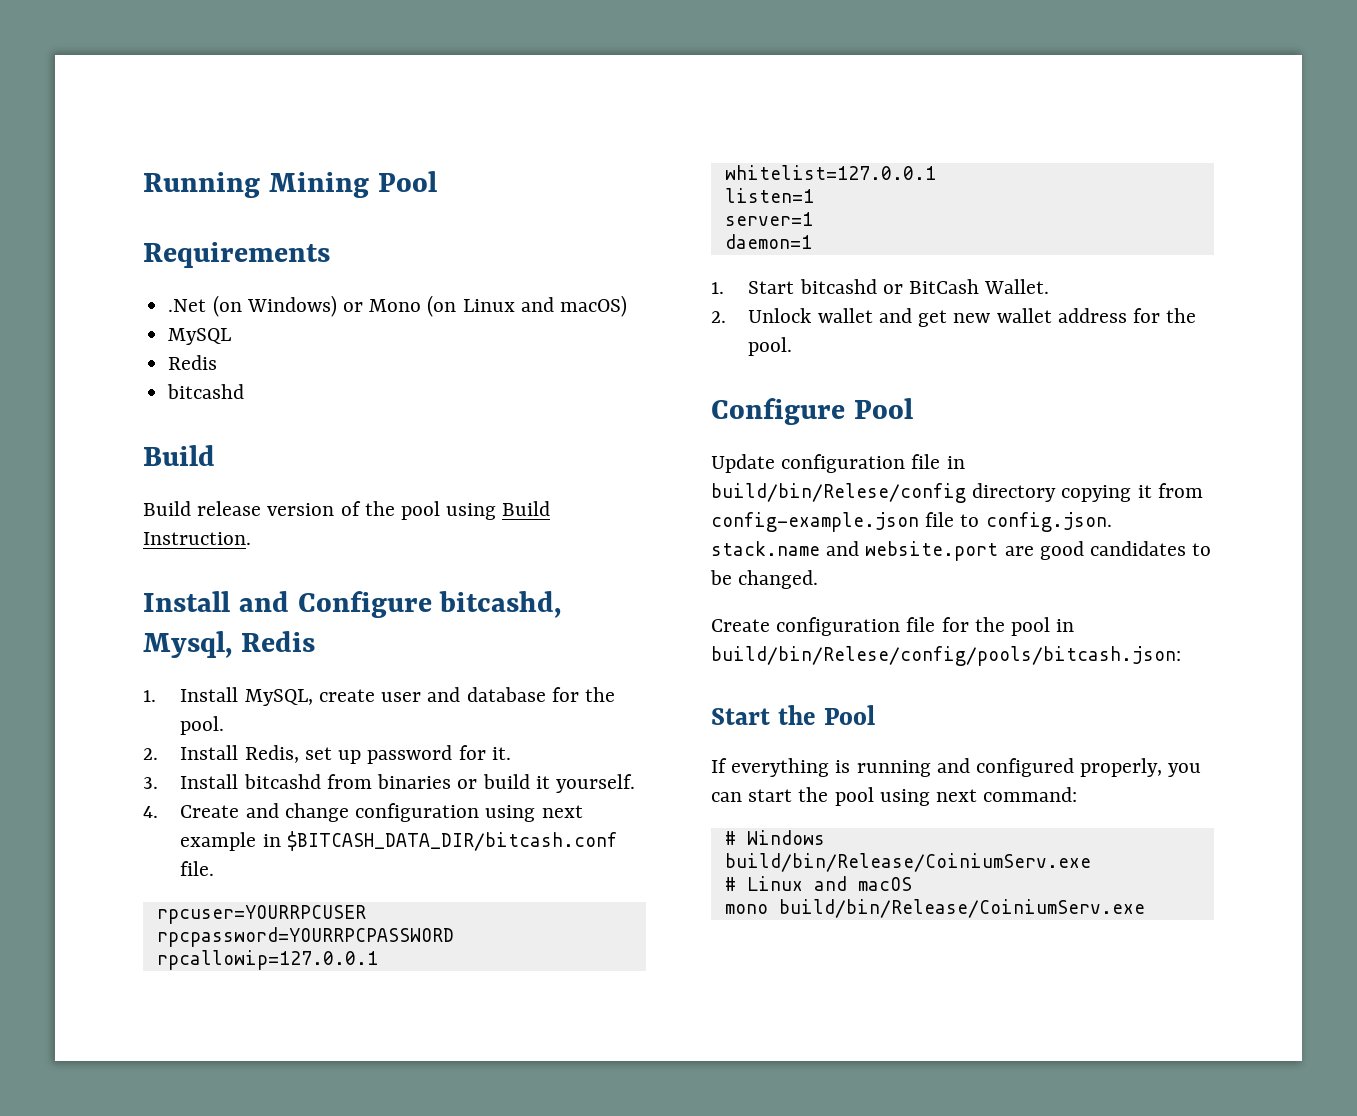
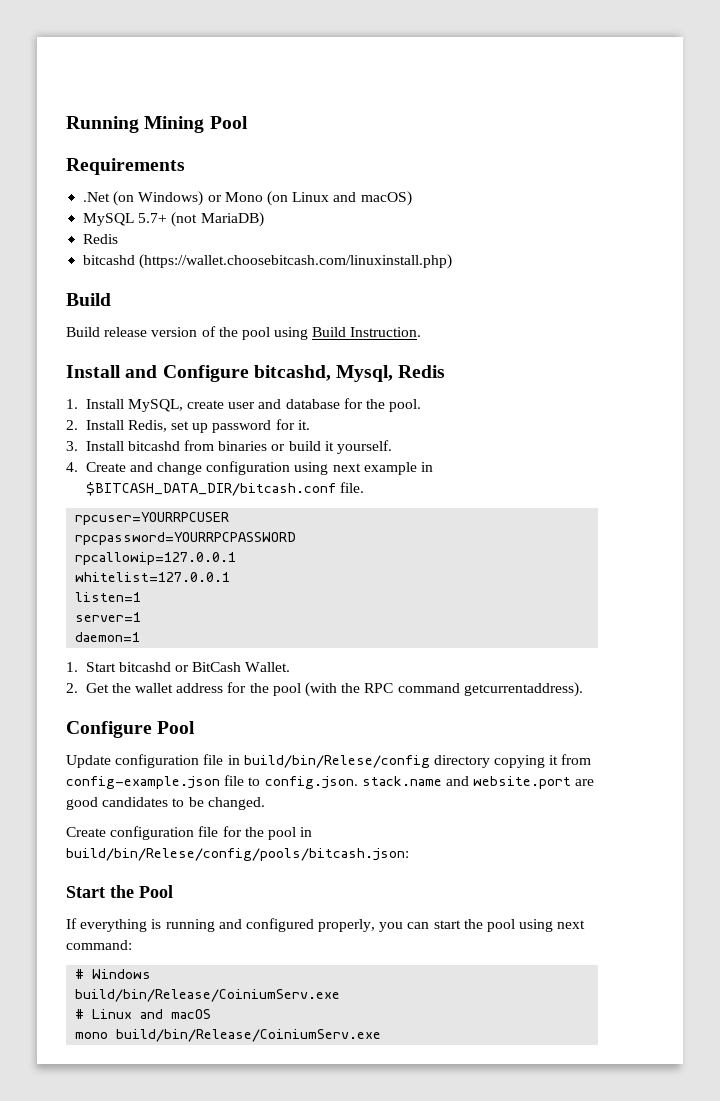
- MySQL
+ MySQL 5.7+ (not MariaDB)
  Redis
- bitcashd
+ bitcashd (https://wallet.choosebitcash.com/linuxinstall.php)
- 2. Unlock wallet and get new wallet address for the pool.
+ 2. Get the wallet address for the pool (with the RPC command getcurrentaddress).

